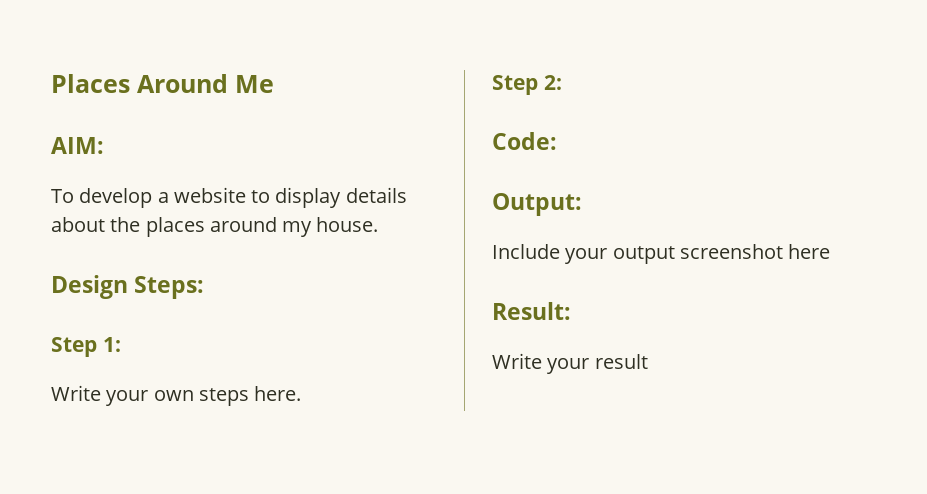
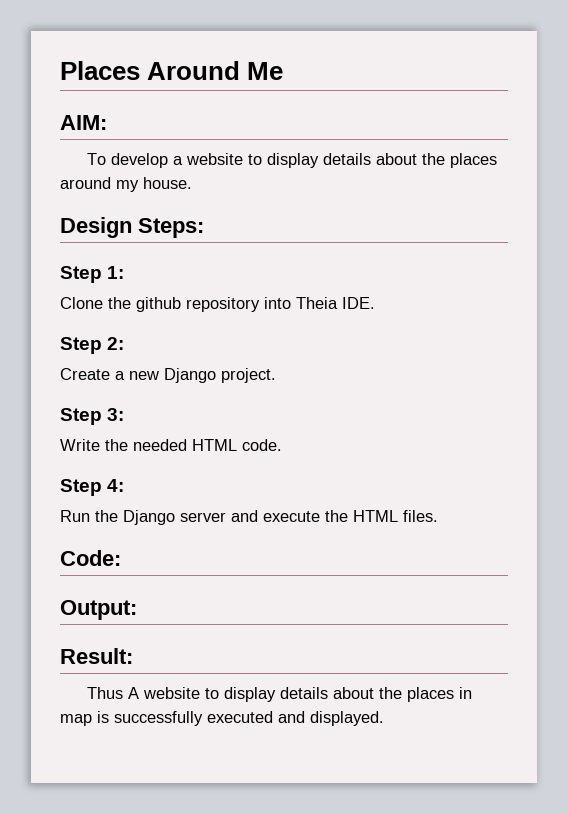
- Write your own steps here.
+ Clone the github repository into Theia IDE.
  Step 2:
+ Create a new Django project.
+ Step 3:
+ Write the needed HTML code.
+ Step 4:
+ Run the Django server and execute the HTML files.
  Code:
  Output:
- Include your output screenshot here
  Result:
- Write your result
+ Thus A website to display details about the places in map is successfully executed and displayed.

